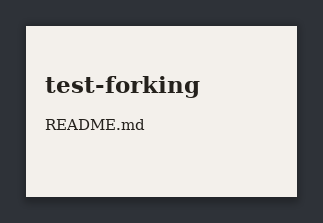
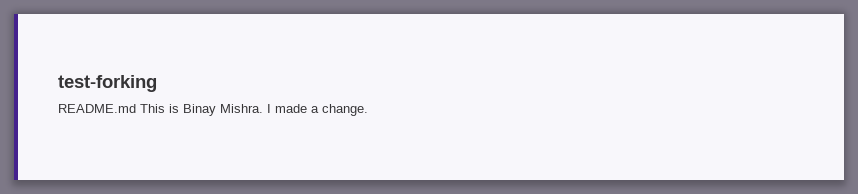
- README.md
+ README.md This is Binay Mishra. I made a change.

